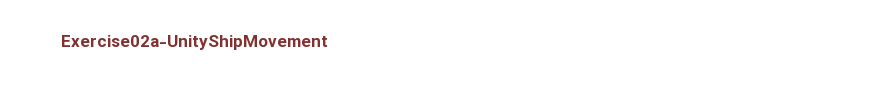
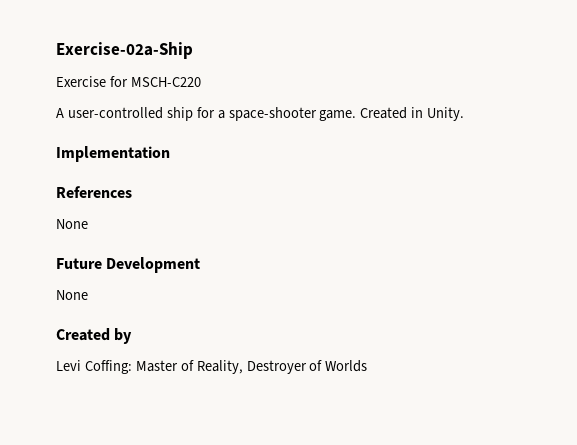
- Exercise02a-UnityShipMovement
+ Exercise-02a-Ship
+ Exercise for MSCH-C220
+ A user-controlled ship for a space-shooter game. Created in Unity.
+ Implementation
+ References
+ None
+ Future Development
+ None
+ Created by
+ Levi Coffing: Master of Reality, Destroyer of Worlds

